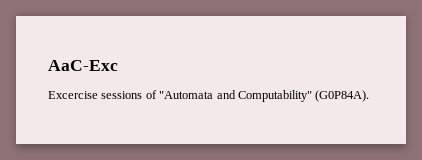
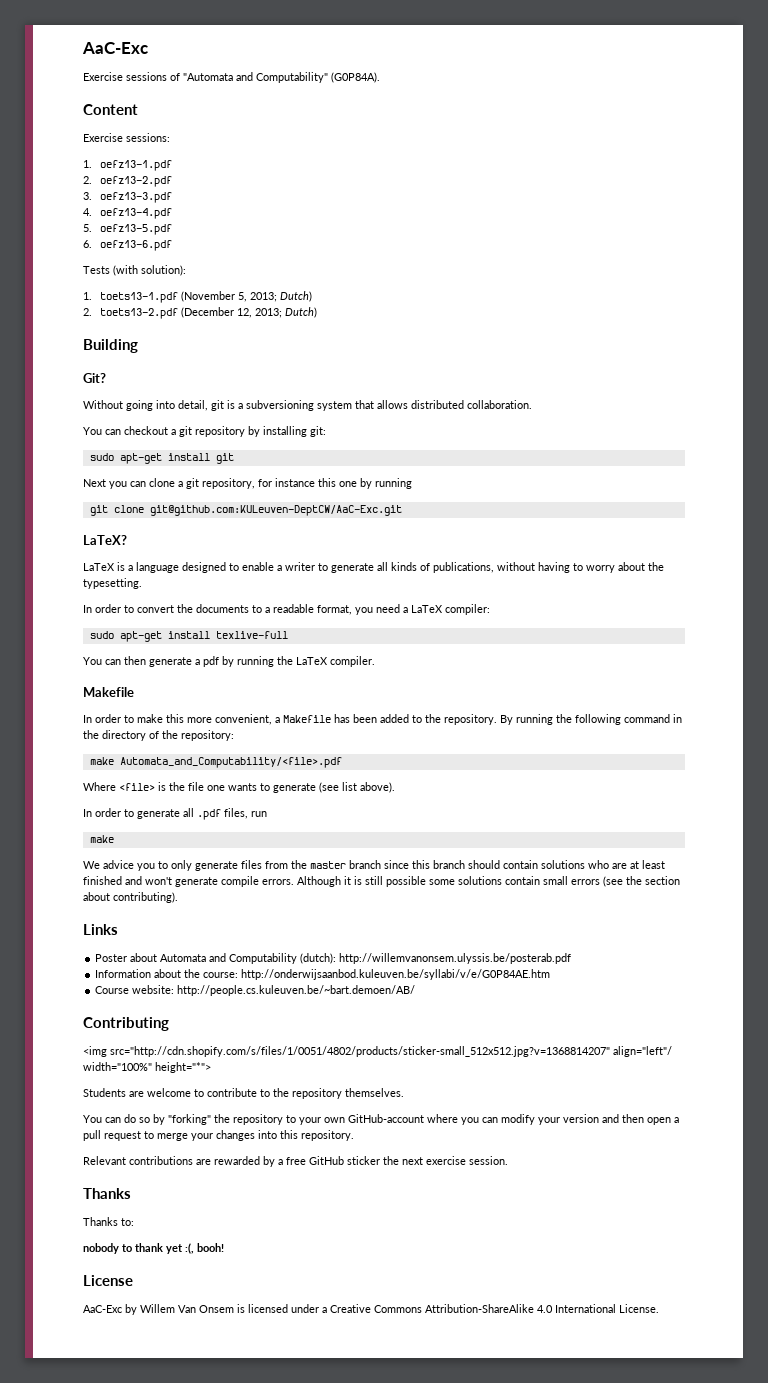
- Excercise sessions of "Automata and Computability" (G0P84A).
+ Exercise sessions of "Automata and Computability" (G0P84A).
+ Content
+ Exercise sessions:
+ 1. oefz13-1.pdf
+ 2. oefz13-2.pdf
+ 3. oefz13-3.pdf
+ 4. oefz13-4.pdf
+ 5. oefz13-5.pdf
+ 6. oefz13-6.pdf
+ Tests (with solution):
+ 1. toets13-1.pdf (November 5, 2013; Dutch)
+ 2. toets13-2.pdf (December 12, 2013; Dutch)
+ Building
+ Git?
+ Without going into detail, git is a subversioning system that allows distributed collaboration.
+ You can checkout a git repository by installing git:
+ sudo apt-get install git
+ Next you can clone a git repository, for instance this one by running
+ git clone git@github.com:KULeuven-DeptCW/AaC-Exc.git
+ LaTeX?
+ LaTeX is a language designed to enable a writer to generate all kinds of publications, without having to worry about the typesetting.
+ In order to convert the documents to a readable format, you need a LaTeX compiler:
+ sudo apt-get install texlive-full
+ You can then generate a pdf by running the LaTeX compiler.
+ Makefile
+ In order to make this more convenient, a Makefile has been added to the repository. By running the following command in the directory of the repository:
+ make Automata_and_Computability/<file>.pdf
+ Where <file> is the file one wants to generate (see list above).
+ In order to generate all .pdf files, run
+ make
+ We advice you to only generate files from the master branch since this branch should contain solutions who are at least finished and won't generate compile errors. Although it is still possible some solutions contain small errors (see the section about contributing).
+ Links
+ Poster about Automata and Computability (dutch): http://willemvanonsem.ulyssis.be/posterab.pdf
+ Information about the course: http://onderwijsaanbod.kuleuven.be/syllabi/v/e/G0P84AE.htm
+ Course website: http://people.cs.kuleuven.be/~bart.demoen/AB/
+ Contributing
+ <img src="http://cdn.shopify.com/s/files/1/0051/4802/products/sticker-small_512x512.jpg?v=1368814207" align="left"/ width="100%" height="*">
+ Students are welcome to contribute to the repository themselves.
+ You can do so by "forking" the repository to your own GitHub-account where you can modify your version and then open a pull request to merge your changes into this repository.
+ Relevant contributions are rewarded by a free GitHub sticker the next exercise session.
+ Thanks
+ Thanks to:
+ nobody to thank yet :(, booh!
+ License
+ AaC-Exc by Willem Van Onsem is licensed under a Creative Commons Attribution-ShareAlike 4.0 International License.

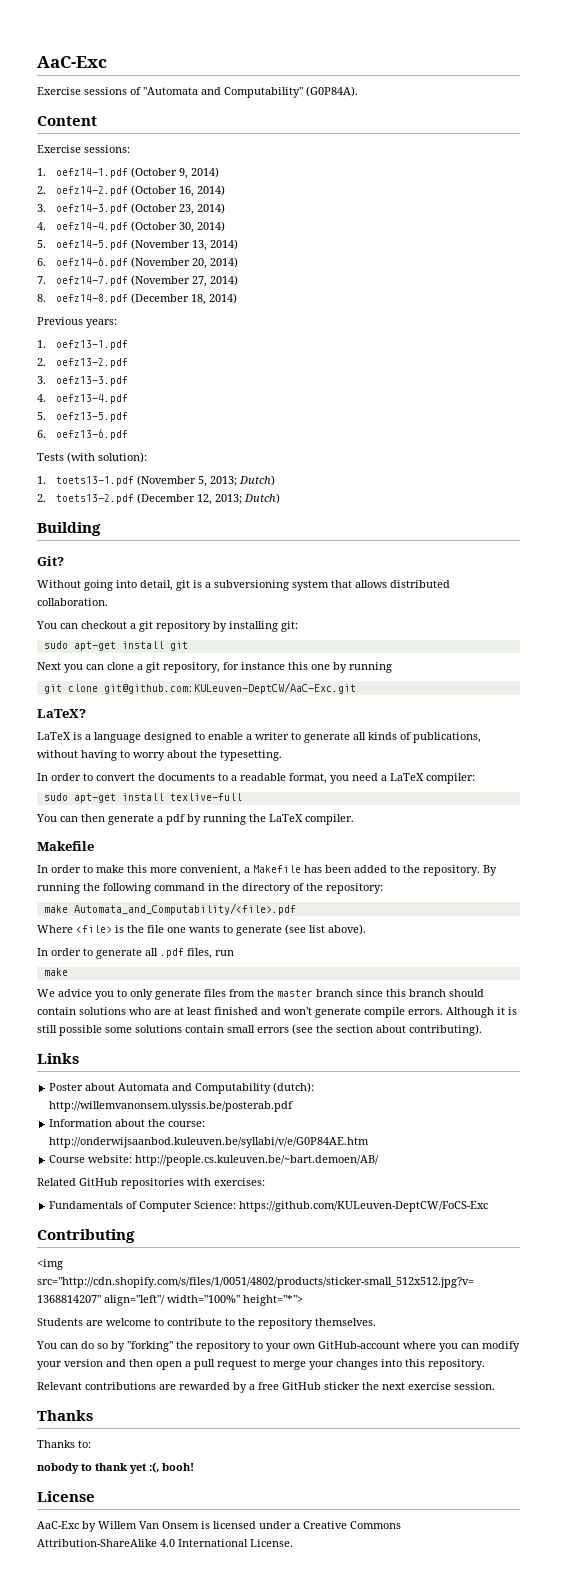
+ 1. oefz14-1.pdf (October 9, 2014)
+ 2. oefz14-2.pdf (October 16, 2014)
+ 3. oefz14-3.pdf (October 23, 2014)
+ 4. oefz14-4.pdf (October 30, 2014)
+ 5. oefz14-5.pdf (November 13, 2014)
+ 6. oefz14-6.pdf (November 20, 2014)
+ 7. oefz14-7.pdf (November 27, 2014)
+ 8. oefz14-8.pdf (December 18, 2014)
+ Previous years:
+ Related GitHub repositories with exercises:
+ Fundamentals of Computer Science: https://github.com/KULeuven-DeptCW/FoCS-Exc

